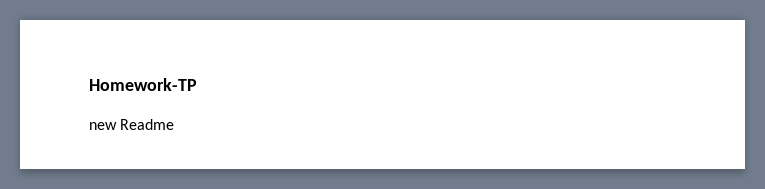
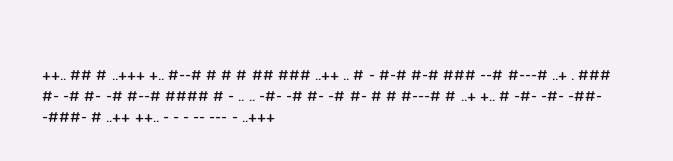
- Homework-TP
- new Readme
+ ++.. ## # ..+++ +.. #--# # # # ## ### ..++ .. # - #-# #-# ### --# #---# ..+ . ### #- -# #- -# #--# #### # - .. .. -#- -# #- -# #- # # #---# # ..+ +.. # -#- -#- -##- -###- # ..++ ++.. - - - -- --- - ..+++

